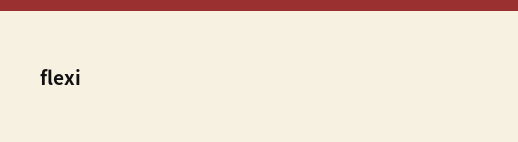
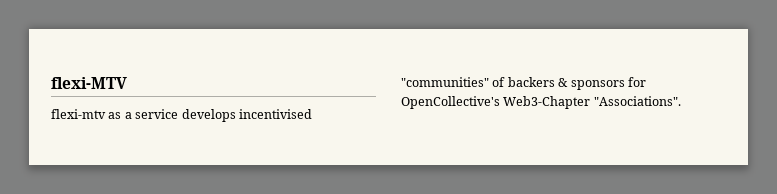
- flexi
+ flexi-MTV
+ flexi-mtv as a service develops incentivised "communities" of backers & sponsors for OpenCollective's Web3-Chapter "Associations".

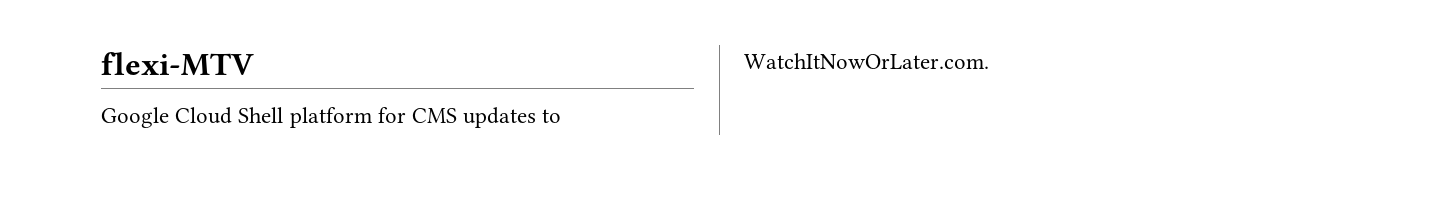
- flexi-mtv as a service develops incentivised "communities" of backers & sponsors for OpenCollective's Web3-Chapter "Associations".
+ Google Cloud Shell platform for CMS updates to WatchItNowOrLater.com.

